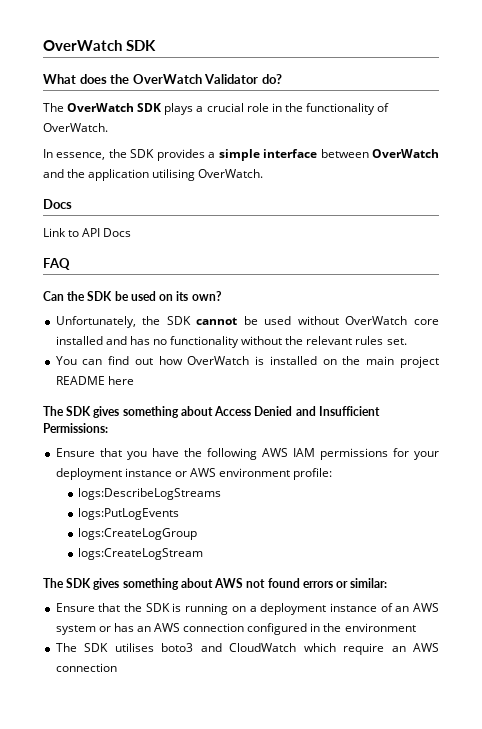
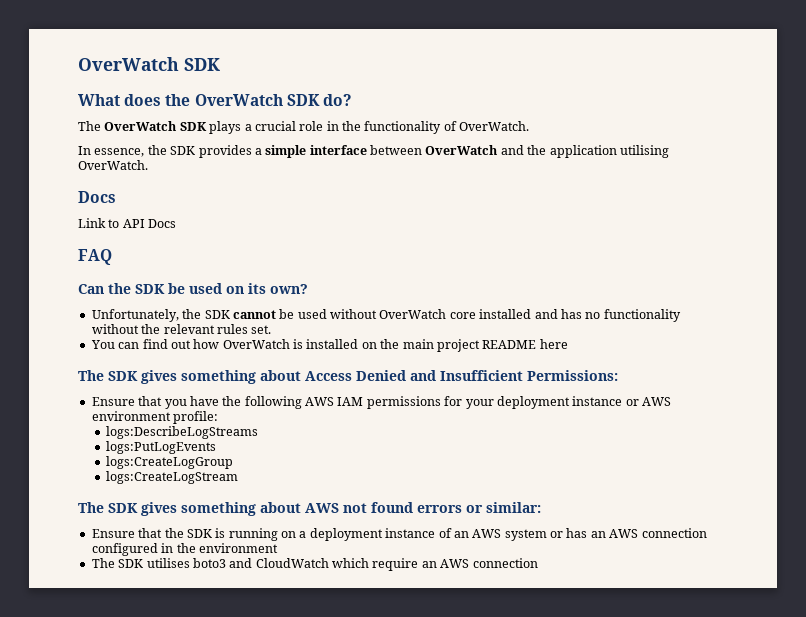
- What does the OverWatch Validator do?
+ What does the OverWatch SDK do?

